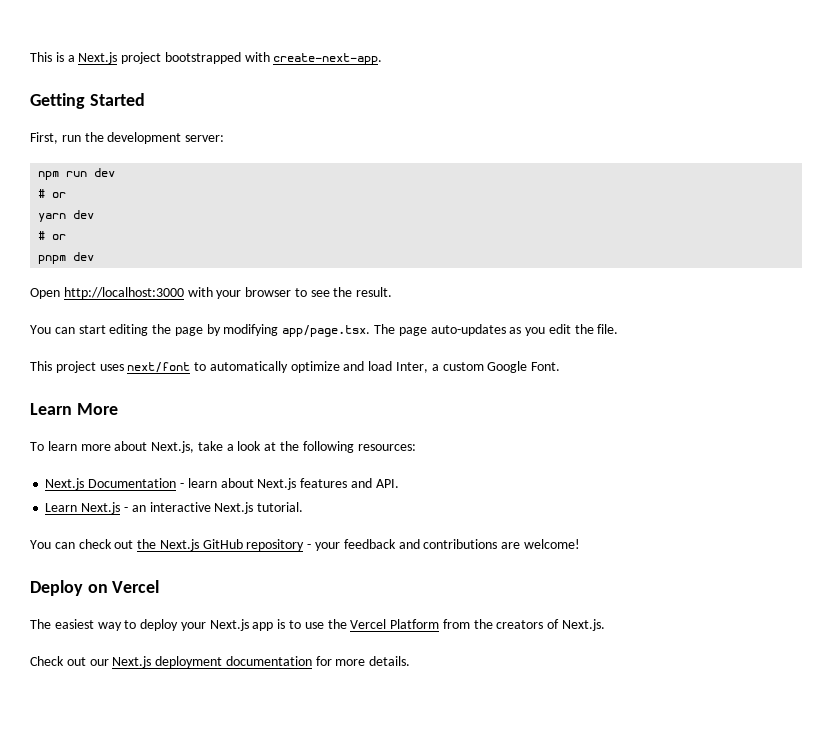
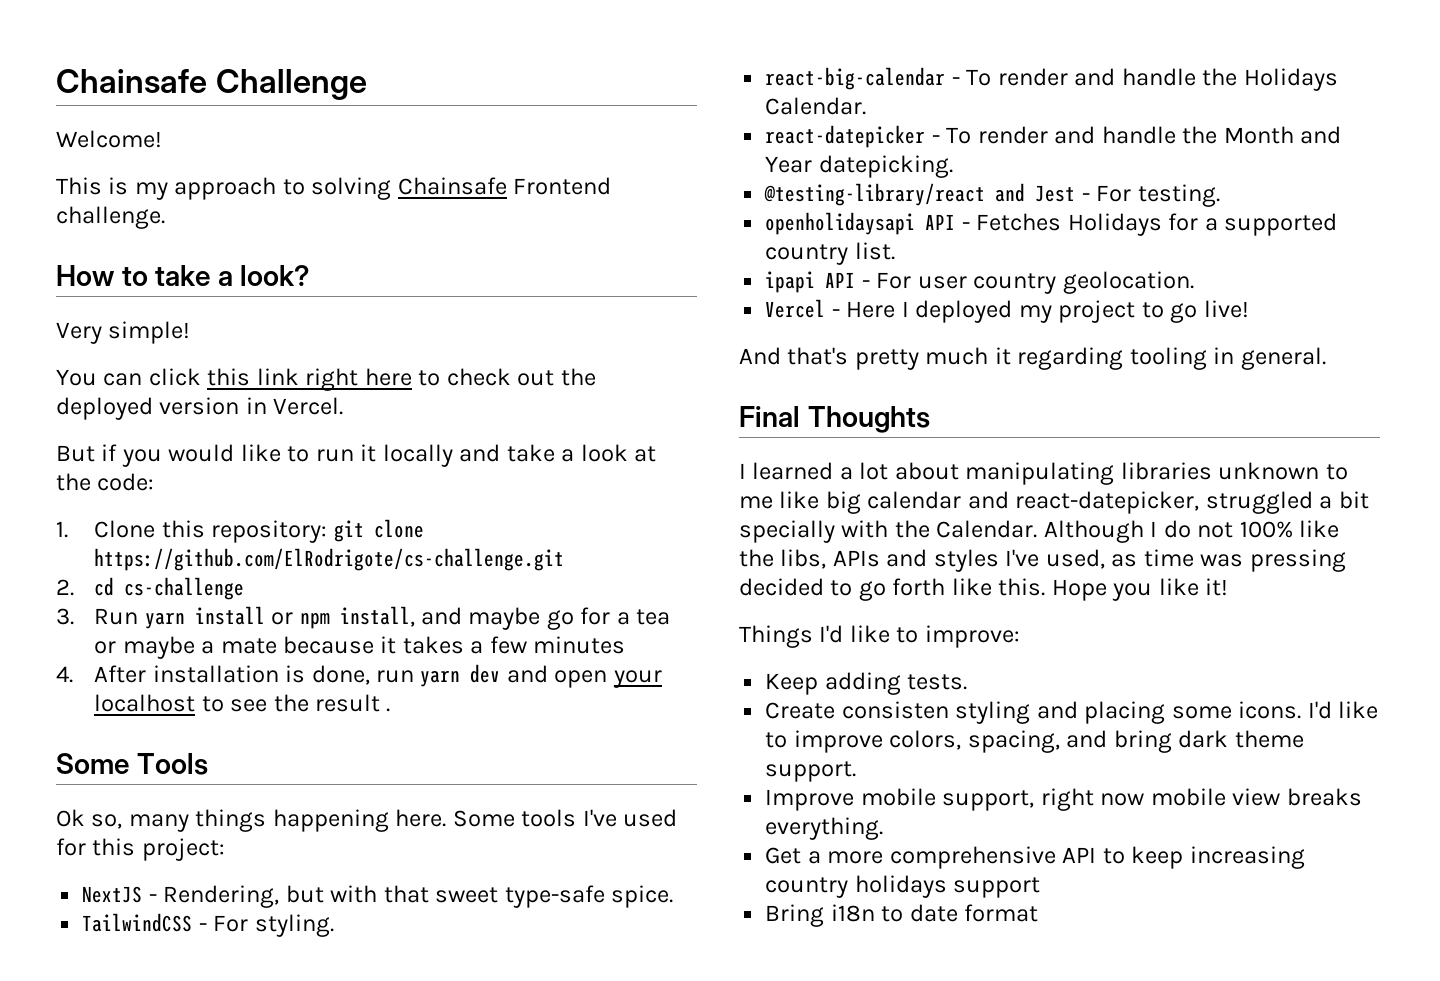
- This is a Next.js project bootstrapped with create-next-app.
- Getting Started
- First, run the development server:
- npm run dev
- # or
- yarn dev
- # or
- pnpm dev
- Open http://localhost:3000 with your browser to see the result.
- You can start editing the page by modifying app/page.tsx. The page auto-updates as you edit the file.
- This project uses next/font to automatically optimize and load Inter, a custom Google Font.
- Learn More
- To learn more about Next.js, take a look at the following resources:
- Next.js Documentation - learn about Next.js features and API.
- Learn Next.js - an interactive Next.js tutorial.
- You can check out the Next.js GitHub repository - your feedback and contributions are welcome!
- Deploy on Vercel
- The easiest way to deploy your Next.js app is to use the Vercel Platform from the creators of Next.js.
- Check out our Next.js deployment documentation for more details.
+ Chainsafe Challenge
+ Welcome!
+ This is my approach to solving Chainsafe Frontend challenge.
+ How to take a look?
+ Very simple!
+ You can click this link right here to check out the deployed version in Vercel.
+ But if you would like to run it locally and take a look at the code:
+ 1. Clone this repository: git clone https://github.com/ElRodrigote/cs-challenge.git
+ 2. cd cs-challenge
+ 3. Run yarn install or npm install, and maybe go for a tea or maybe a mate because it takes a few minutes
+ 4. After installation is done, run yarn dev and open your localhost to see the result .
+ Some Tools
+ Ok so, many things happening here. Some tools I've used for this project:
+ NextJS - Rendering, but with that sweet type-safe spice.
+ TailwindCSS - For styling.
+ react-big-calendar - To render and handle the Holidays Calendar.
+ react-datepicker - To render and handle the Month and Year datepicking.
+ @testing-library/react and Jest - For testing.
+ openholidaysapi API - Fetches Holidays for a supported country list.
+ ipapi API - For user country geolocation.
+ Vercel - Here I deployed my project to go live!
+ And that's pretty much it regarding tooling in general.
+ Final Thoughts
+ I learned a lot about manipulating libraries unknown to me like big calendar and react-datepicker, struggled a bit specially with the Calendar. Although I do not 100% like the libs, APIs and styles I've used, as time was pressing decided to go forth like this. Hope you like it!
+ Things I'd like to improve:
+ Keep adding tests.
+ Create consisten styling and placing some icons. I'd like to improve colors, spacing, and bring dark theme support.
+ Improve mobile support, right now mobile view breaks everything.
+ Get a more comprehensive API to keep increasing country holidays support
+ Bring i18n to date format

